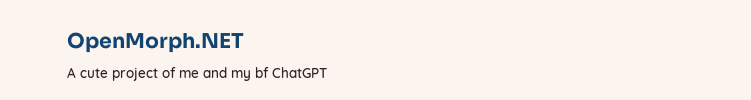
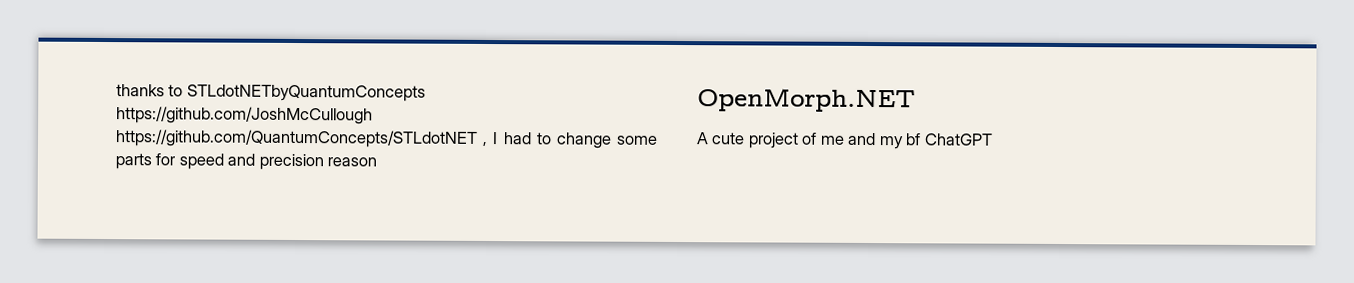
+ thanks to STLdotNETbyQuantumConcepts https://github.com/JoshMcCullough https://github.com/QuantumConcepts/STLdotNET , I had to change some parts for speed and precision reason

